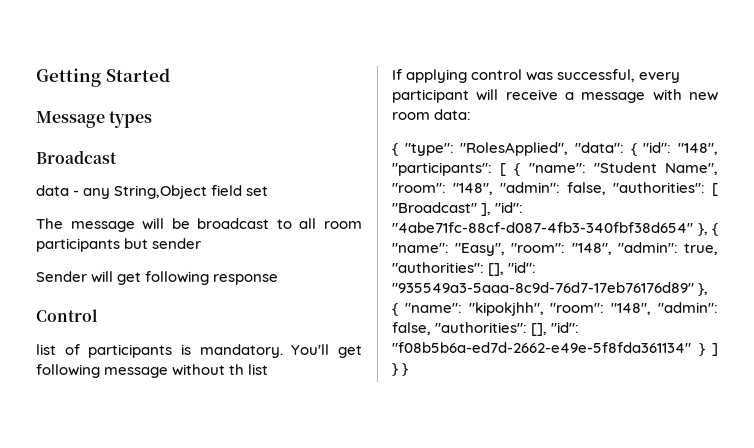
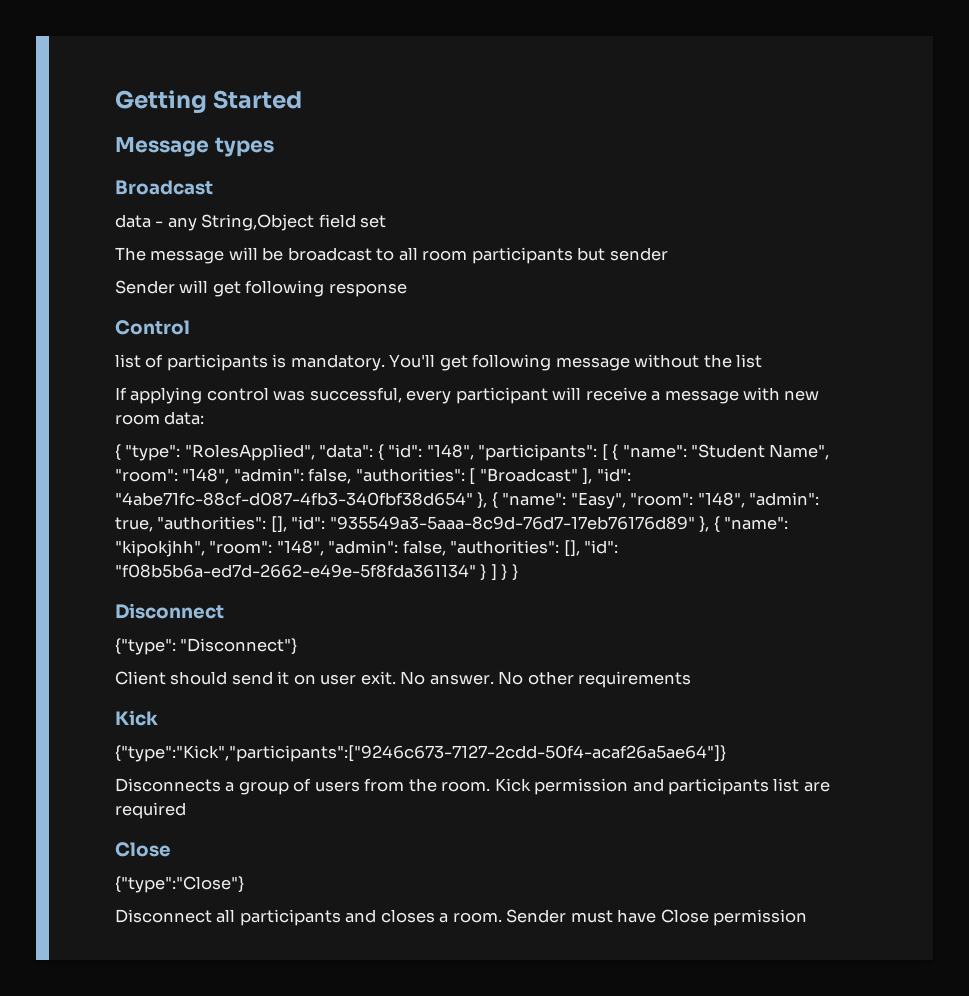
- You'll get following message without th list
+ You'll get following message without the list
  { "type": "RolesApplied", "data": { "id": "148", "participants": [ { "name": "Student Name", "room": "148", "admin": false, "authorities": [ "Broadcast" ], "id": "4abe71fc-88cf-d087-4fb3-340fbf38d654" }, { "name": "Easy", "room": "148", "admin": true, "authorities": [], "id": "935549a3-5aaa-8c9d-76d7-17eb76176d89" }, { "name": "kipokjhh", "room": "148", "admin": false, "authorities": [], "id": "f08b5b6a-ed7d-2662-e49e-5f8fda361134" } ] } }
+ Disconnect
+ {"type": "Disconnect"}
+ Client should send it on user exit. No answer. No other requirements
+ Kick
+ {"type":"Kick","participants":["9246c673-7127-2cdd-50f4-acaf26a5ae64"]}
+ Disconnects a group of users from the room. Kick permission and participants list are required
+ Close
+ {"type":"Close"}
+ Disconnect all participants and closes a room. Sender must have Close permission

